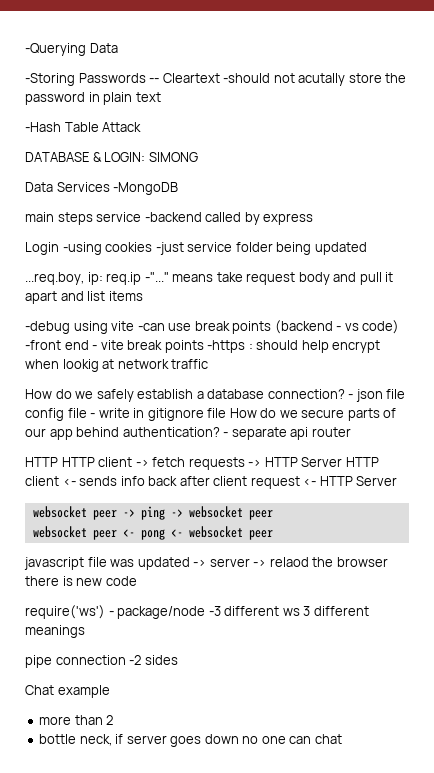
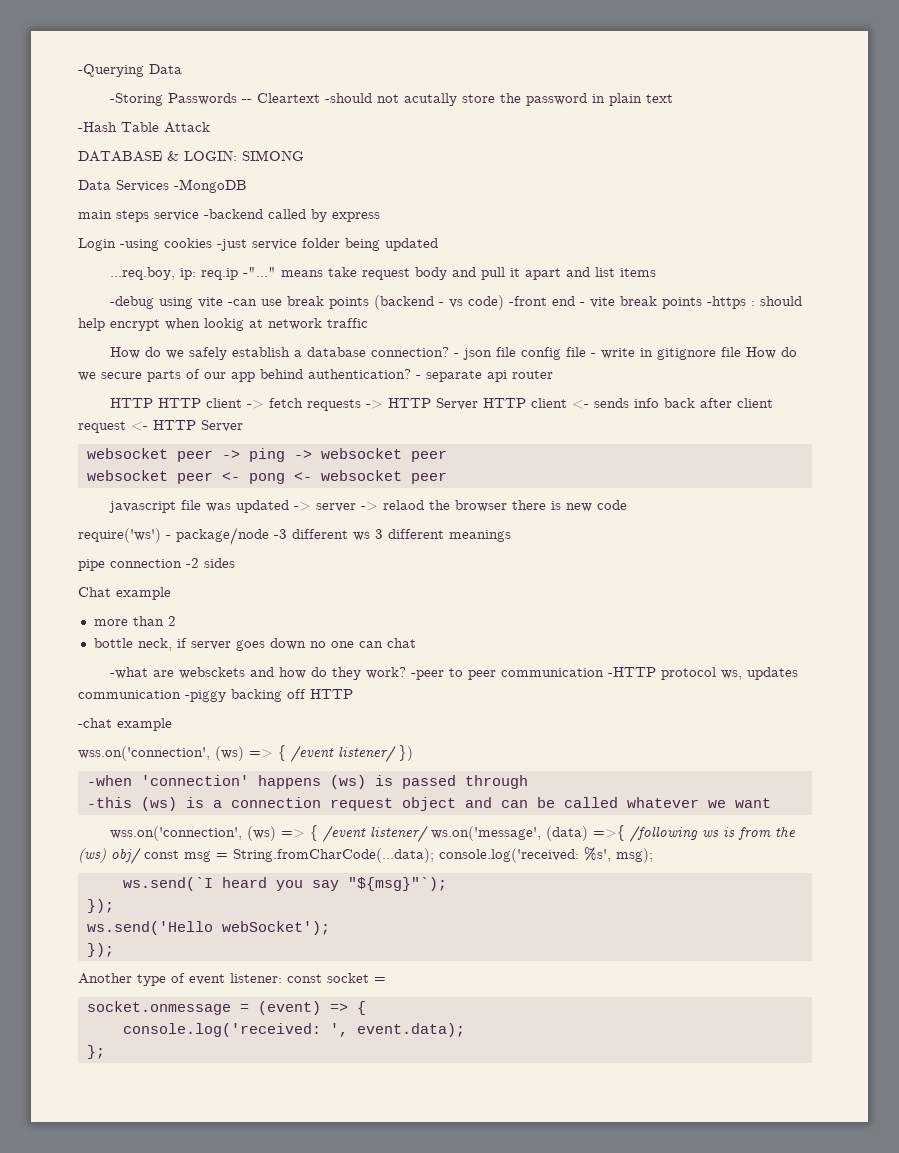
+ -what are websckets and how do they work? -peer to peer communication -HTTP protocol ws, updates communication -piggy backing off HTTP
+ -chat example
+ wss.on('connection', (ws) => { /event listener/ })
+ -when 'connection' happens (ws) is passed through
+ -this (ws) is a connection request object and can be called whatever we want
+ wss.on('connection', (ws) => { /event listener/ ws.on('message', (data) =>{ /following ws is from the (ws) obj/ const msg = String.fromCharCode(...data); console.log('received: %s', msg);
+ ws.send(`I heard you say "${msg}"`);
+ });
+ ws.send('Hello webSocket');
+ });
+ Another type of event listener: const socket =
+ socket.onmessage = (event) => {
+ console.log('received: ', event.data);
+ };

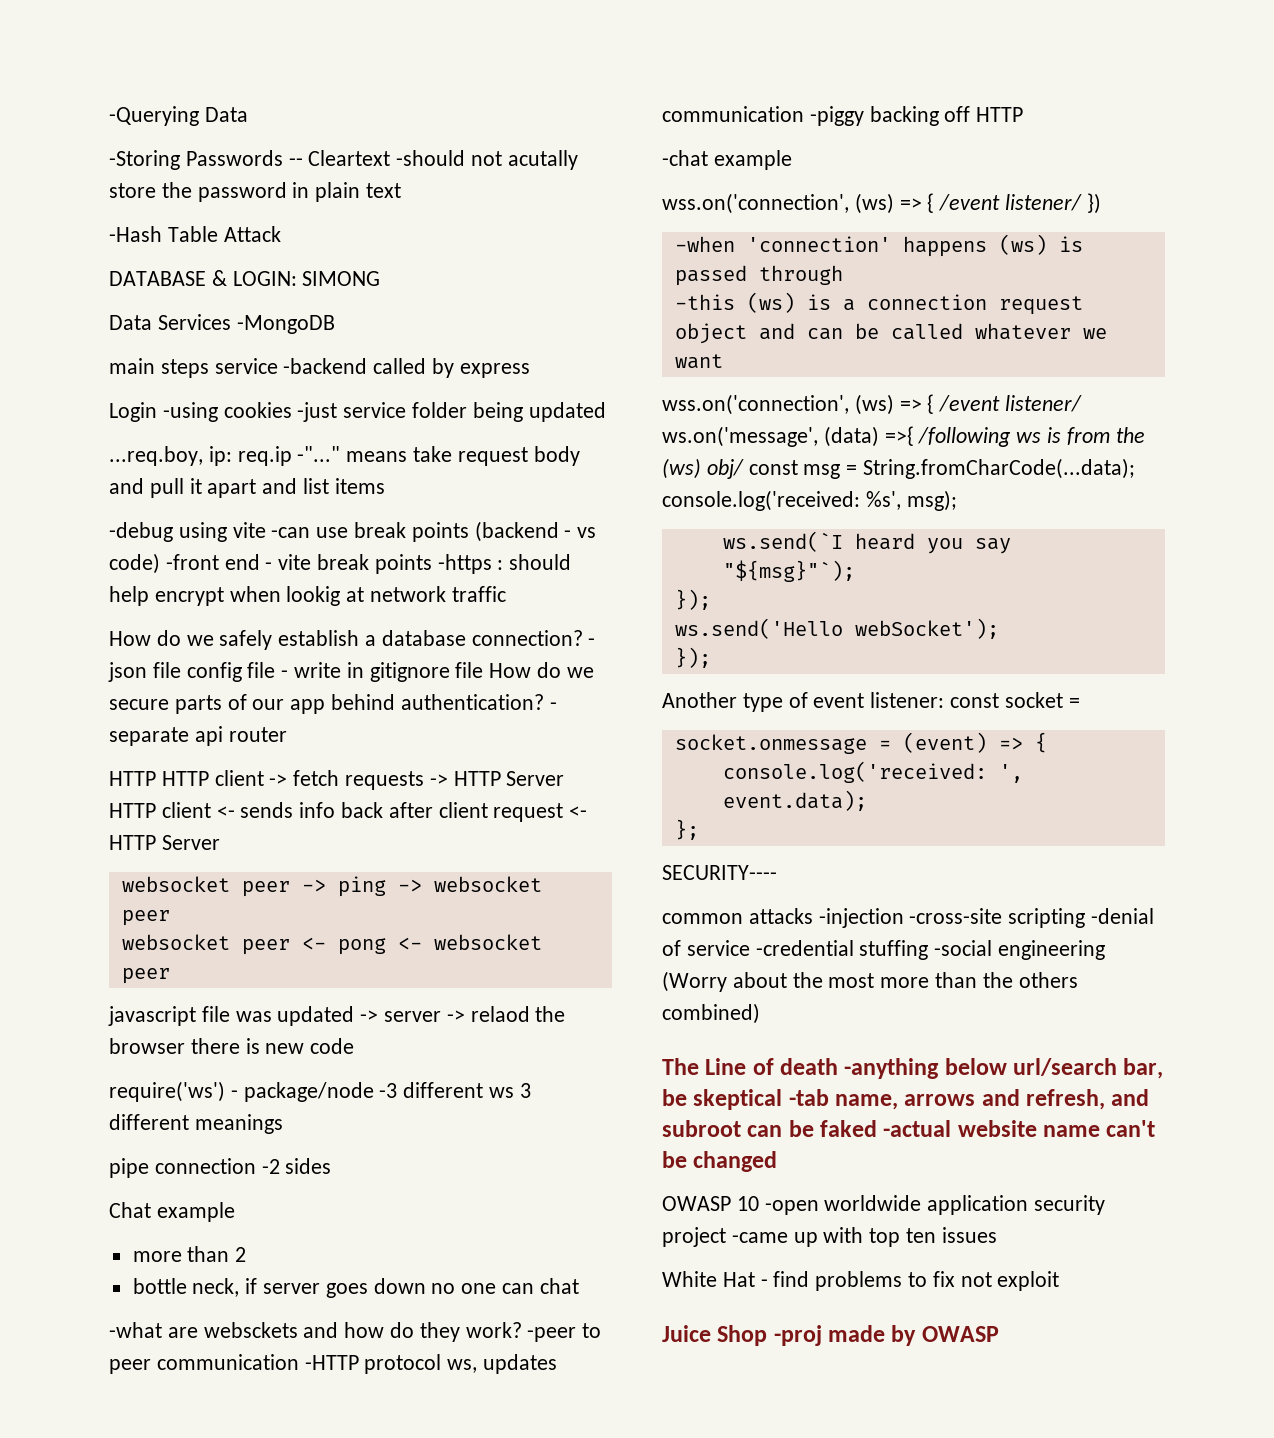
+ SECURITY----
+ common attacks -injection -cross-site scripting -denial of service -credential stuffing -social engineering (Worry about the most more than the others combined)
+ The Line of death -anything below url/search bar, be skeptical -tab name, arrows and refresh, and subroot can be faked -actual website name can't be changed
+ OWASP 10 -open worldwide application security project -came up with top ten issues
+ White Hat - find problems to fix not exploit
+ Juice Shop -proj made by OWASP

